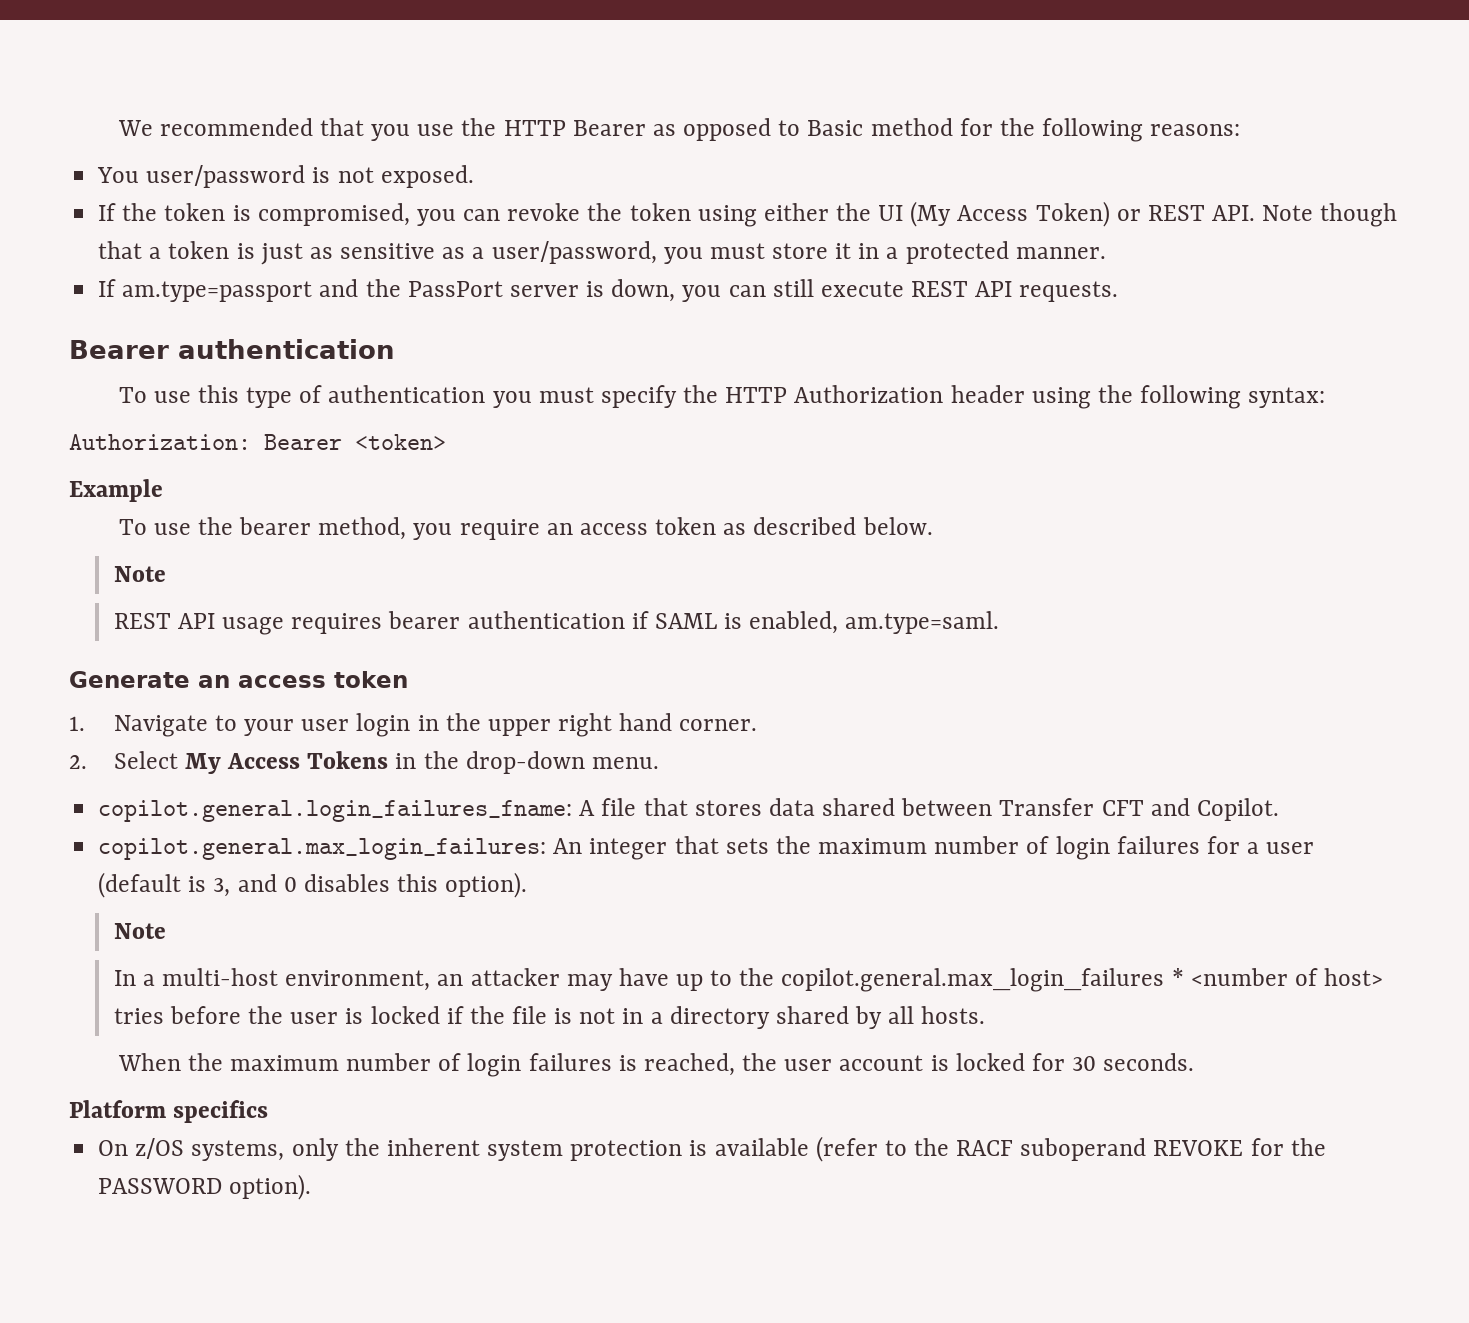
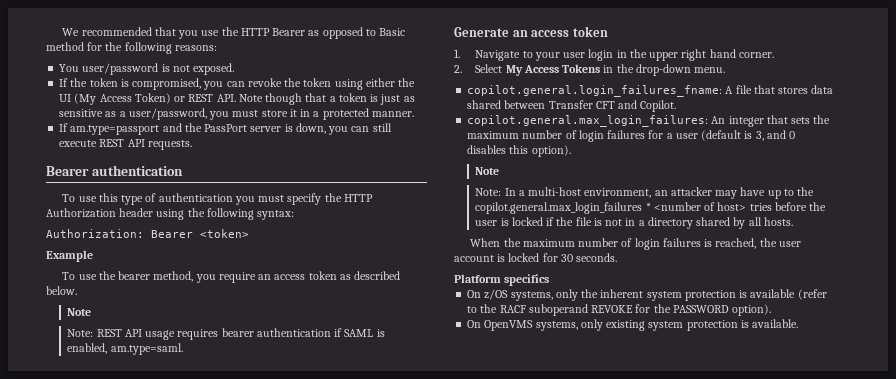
- REST API usage requires bearer authentication if SAML is enabled, am.type=saml.
+ Note: REST API usage requires bearer authentication if SAML is enabled, am.type=saml.
- In a multi-host environment, an attacker may have up to the copilot.general.max_login_failures * <number of host> tries before the user is locked if the file is not in a directory shared by all hosts.
+ Note: In a multi-host environment, an attacker may have up to the copilot.general.max_login_failures * <number of host> tries before the user is locked if the file is not in a directory shared by all hosts.
+ On OpenVMS systems, only existing system protection is available.

